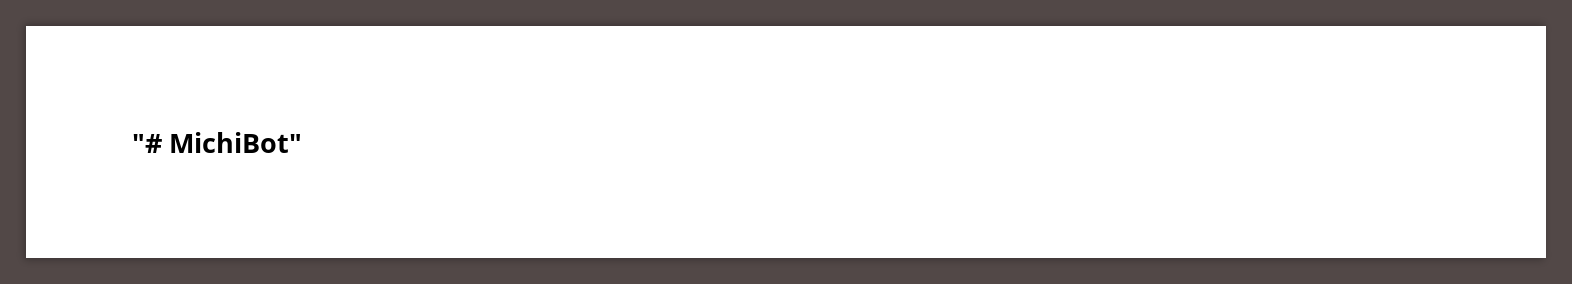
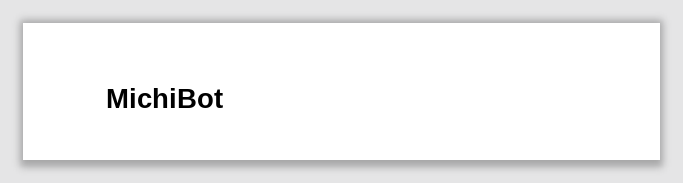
- "# MichiBot"
+ MichiBot

